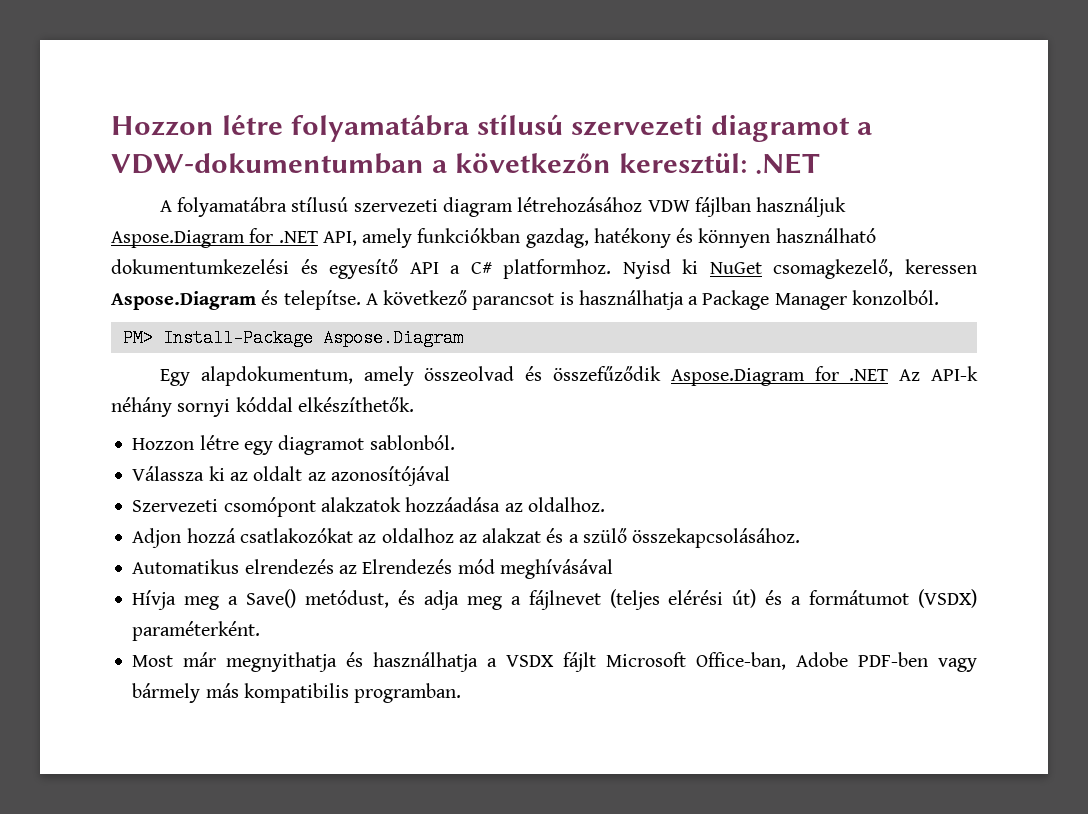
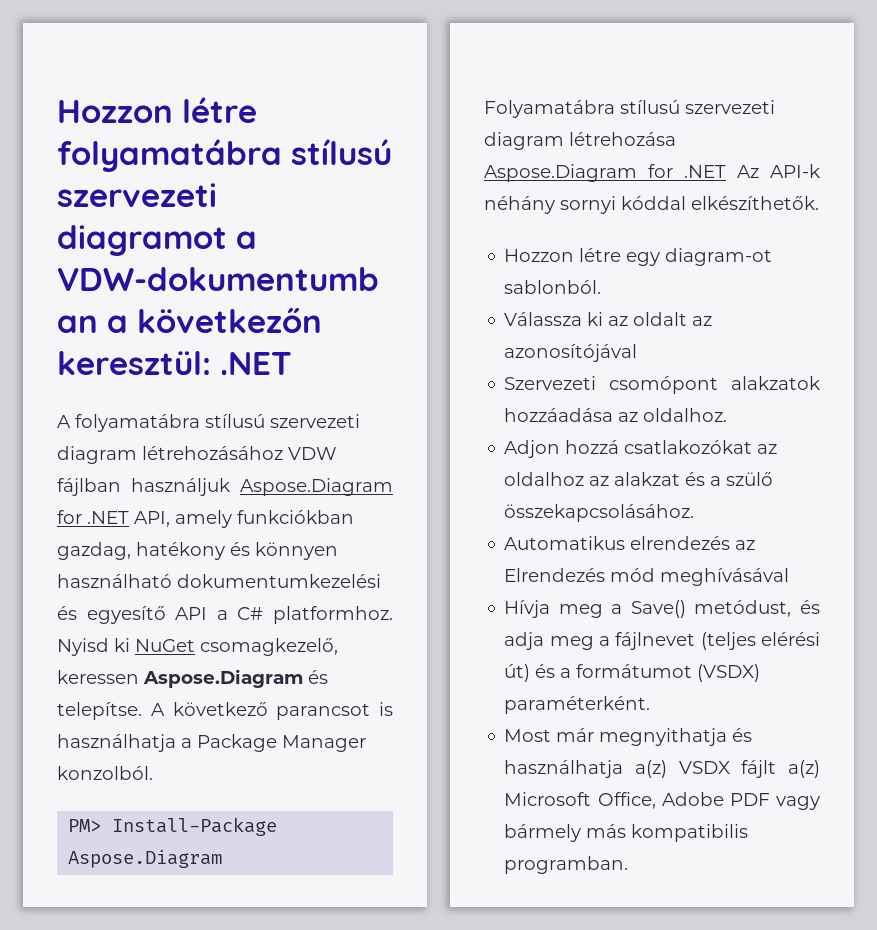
- Egy alapdokumentum, amely összeolvad és összefűződik Aspose.Diagram for .NET Az API-k néhány sornyi kóddal elkészíthetők.
+ Folyamatábra stílusú szervezeti diagram létrehozása Aspose.Diagram for .NET Az API-k néhány sornyi kóddal elkészíthetők.
- Hozzon létre egy diagramot sablonból.
+ Hozzon létre egy diagram-ot sablonból.
- Most már megnyithatja és használhatja a VSDX fájlt Microsoft Office-ban, Adobe PDF-ben vagy bármely más kompatibilis programban.
+ Most már megnyithatja és használhatja a(z) VSDX fájlt a(z) Microsoft Office, Adobe PDF vagy bármely más kompatibilis programban.

